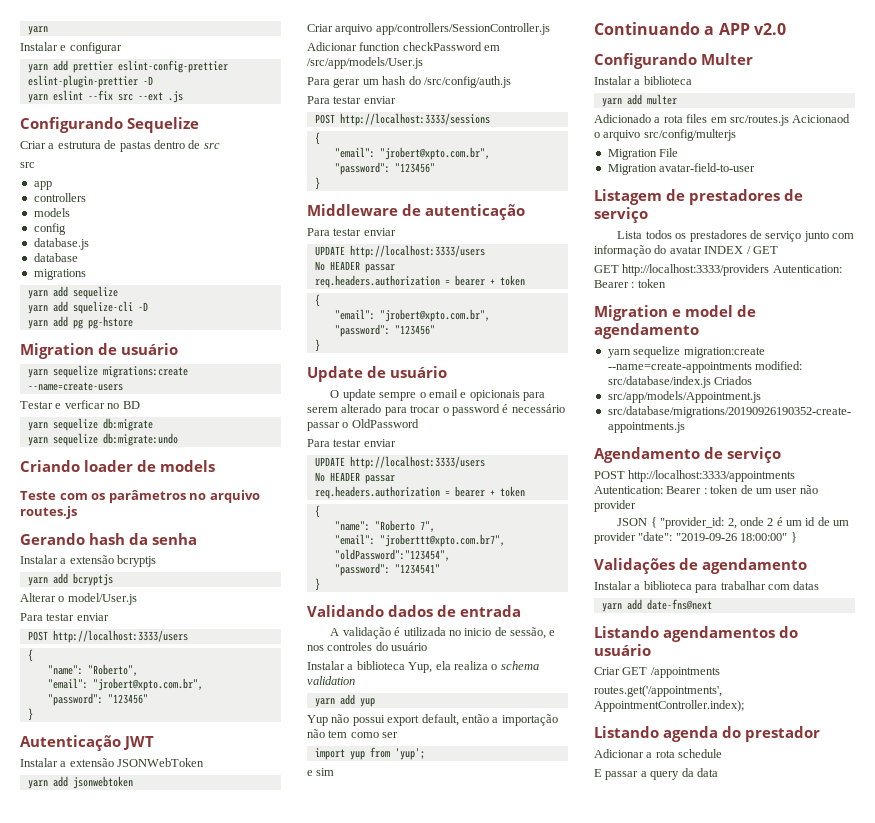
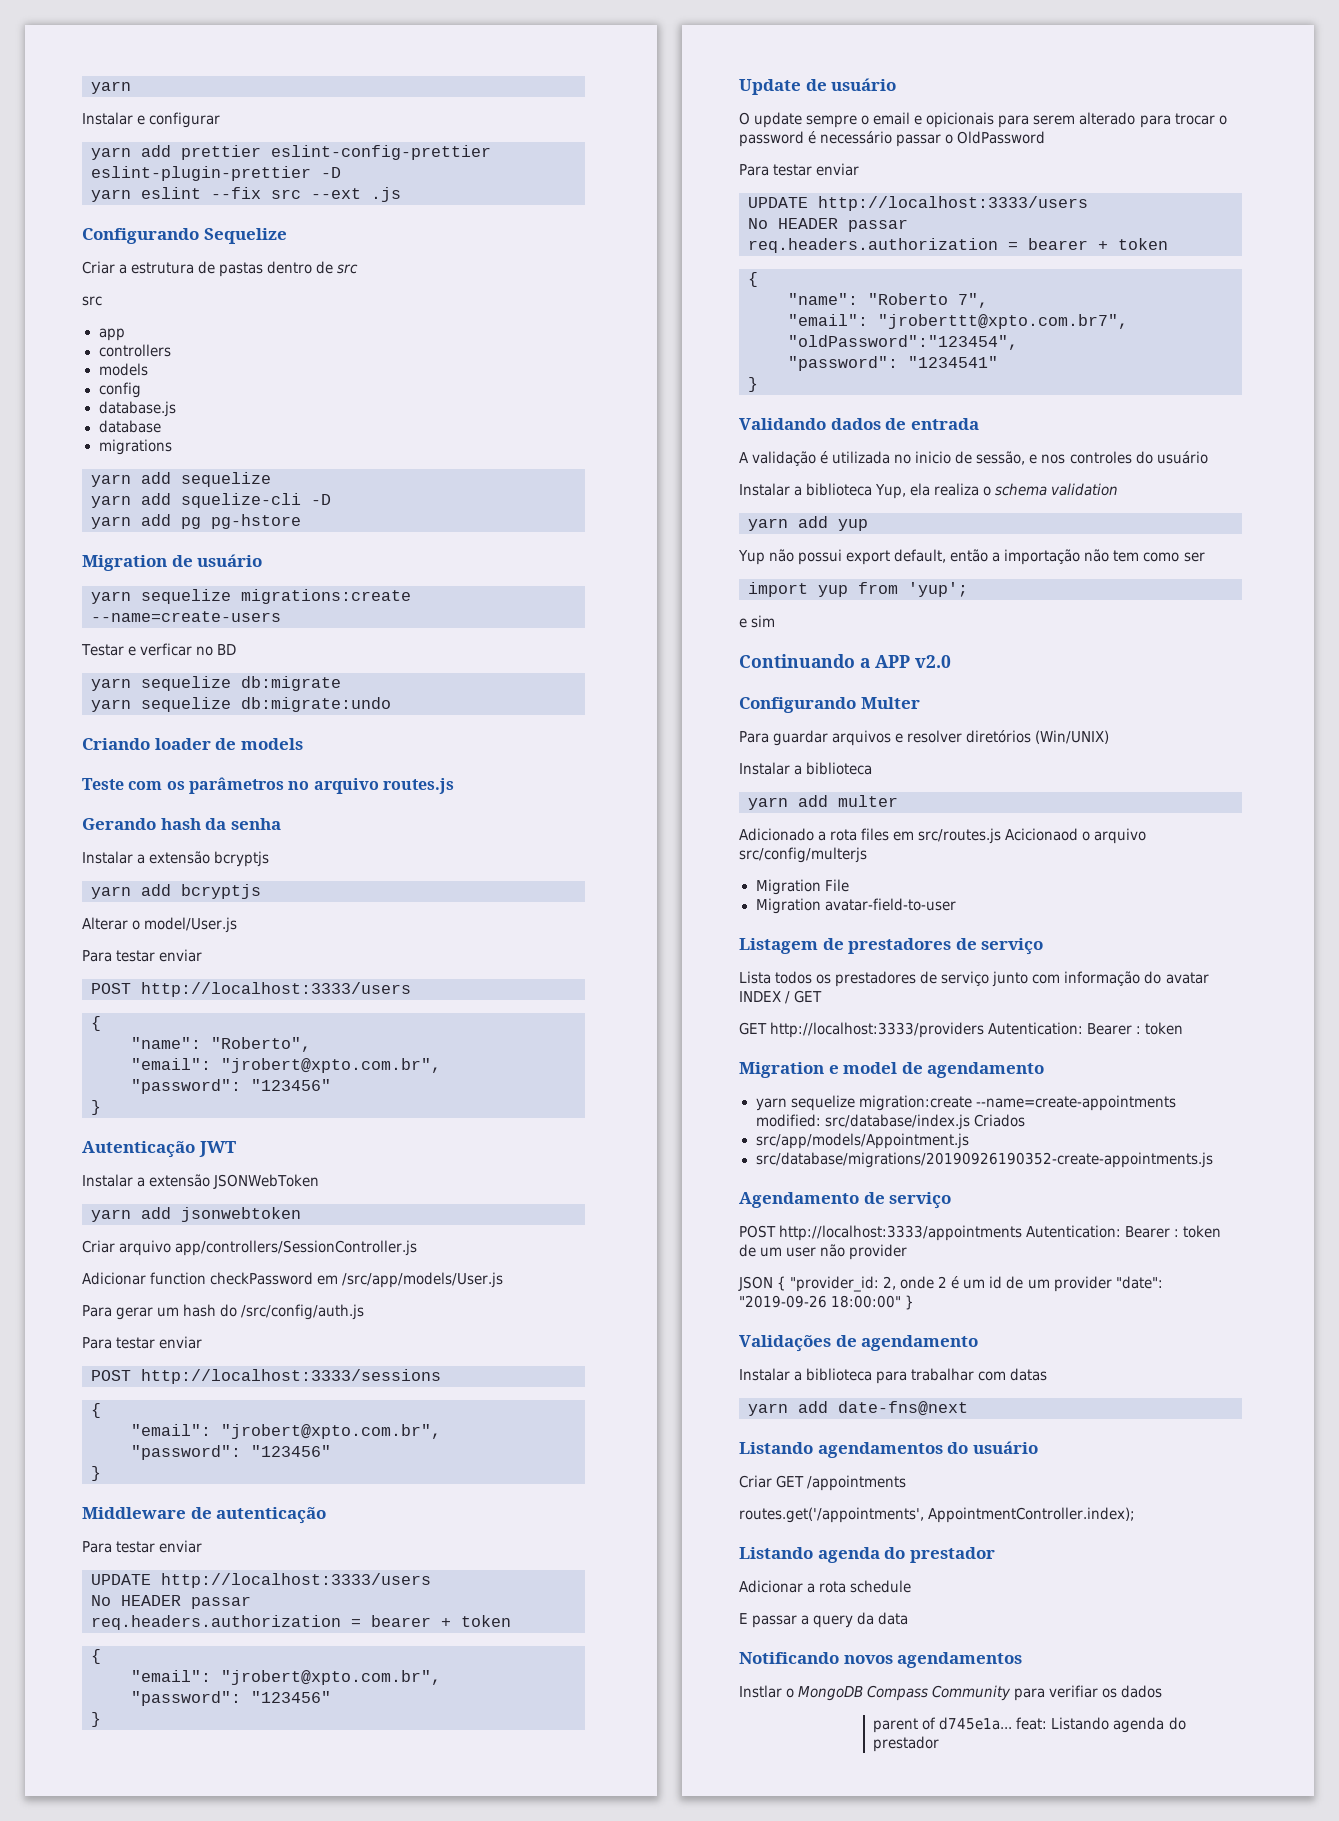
+ Para guardar arquivos e resolver diretórios (Win/UNIX)
+ Notificando novos agendamentos
+ Instlar o MongoDB Compass Community para verifiar os dados
+ parent of d745e1a... feat: Listando agenda do prestador

